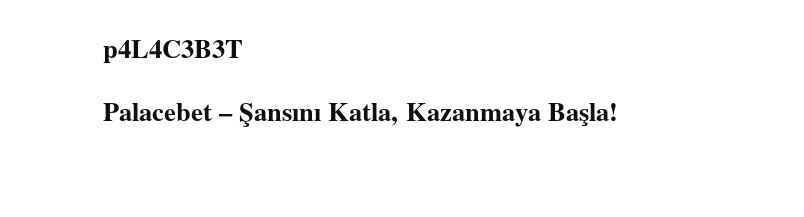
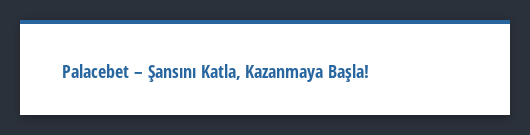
- p4L4C3B3T

